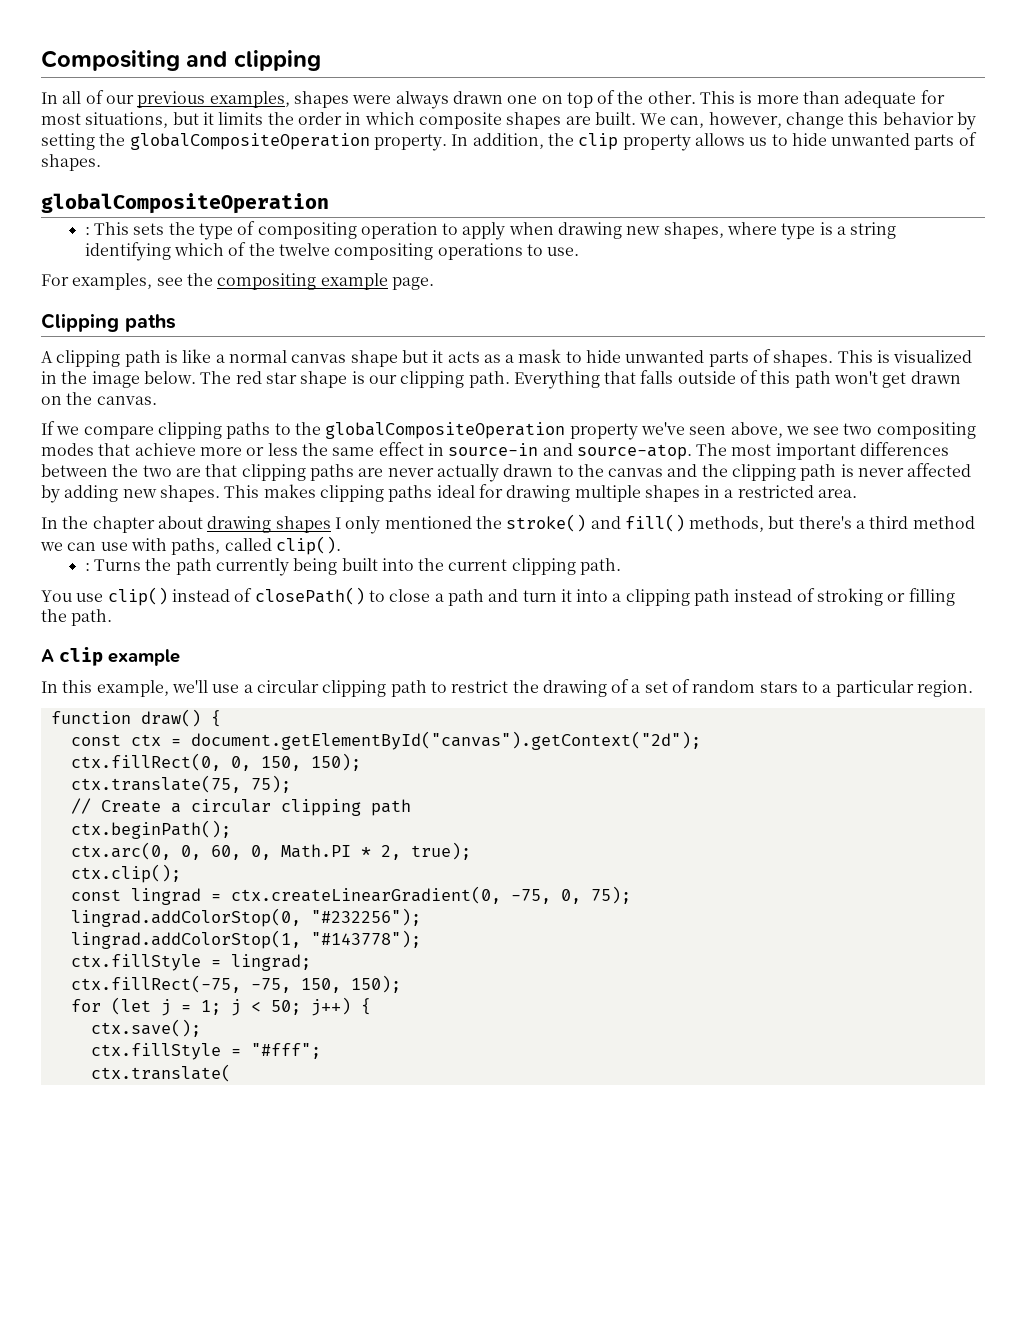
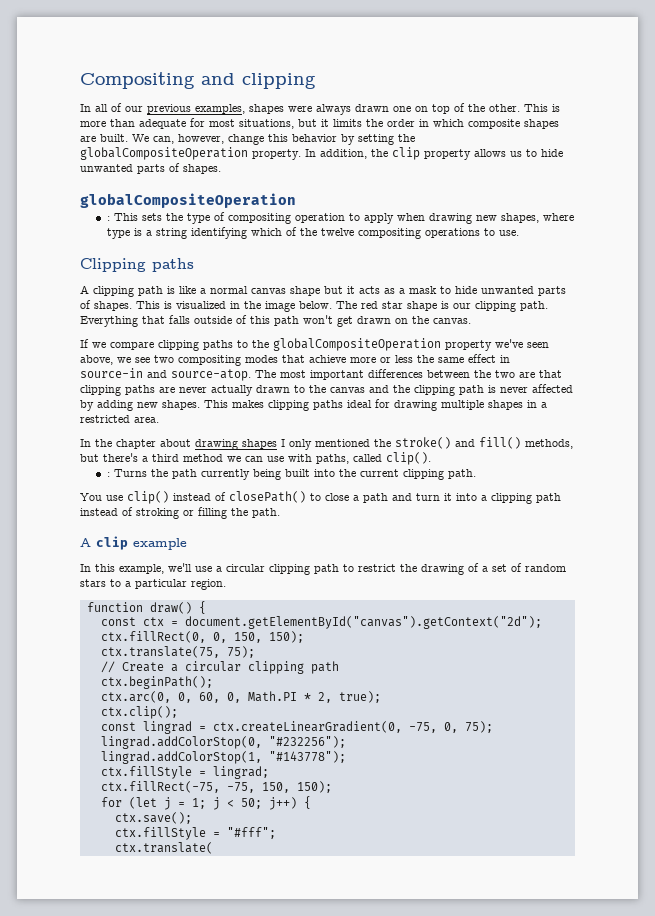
- For examples, see the compositing example page.

